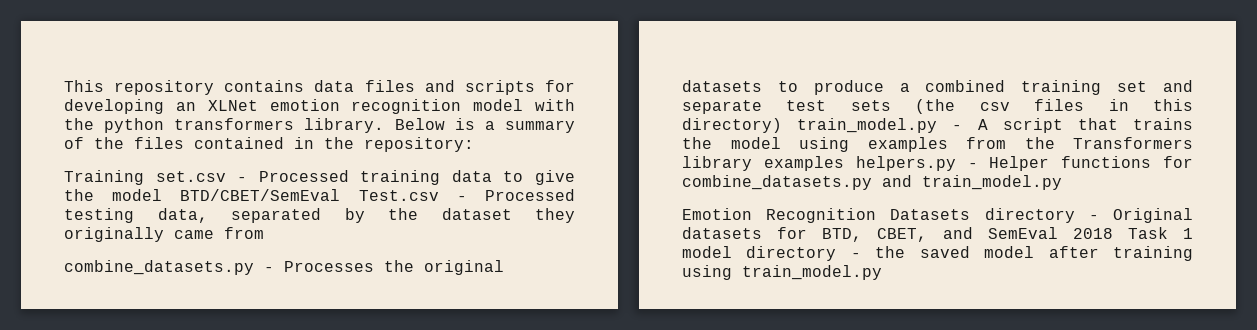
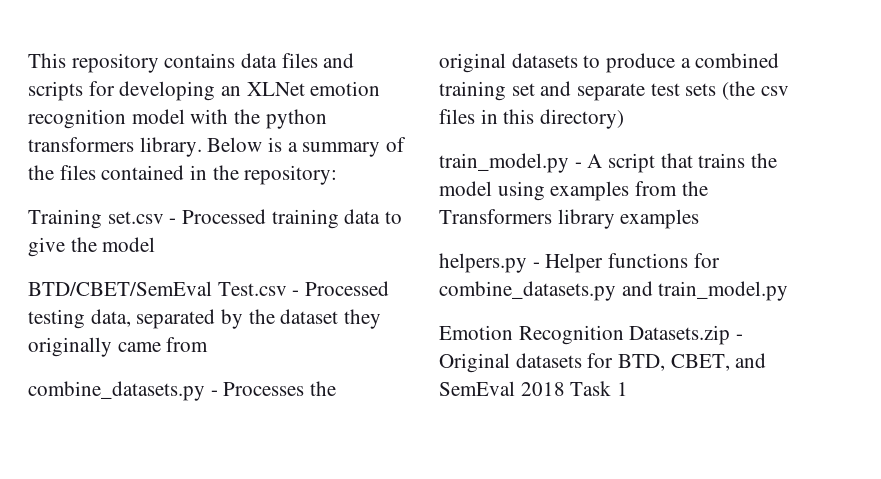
- Training set.csv - Processed training data to give the model BTD/CBET/SemEval Test.csv - Processed testing data, separated by the dataset they originally came from
+ Training set.csv - Processed training data to give the model
+ BTD/CBET/SemEval Test.csv - Processed testing data, separated by the dataset they originally came from
- combine_datasets.py - Processes the original datasets to produce a combined training set and separate test sets (the csv files in this directory) train_model.py - A script that trains the model using examples from the Transformers library examples helpers.py - Helper functions for combine_datasets.py and train_model.py
+ combine_datasets.py - Processes the original datasets to produce a combined training set and separate test sets (the csv files in this directory)
+ train_model.py - A script that trains the model using examples from the Transformers library examples
+ helpers.py - Helper functions for combine_datasets.py and train_model.py
- Emotion Recognition Datasets directory - Original datasets for BTD, CBET, and SemEval 2018 Task 1 model directory - the saved model after training using train_model.py
+ Emotion Recognition Datasets.zip - Original datasets for BTD, CBET, and SemEval 2018 Task 1

